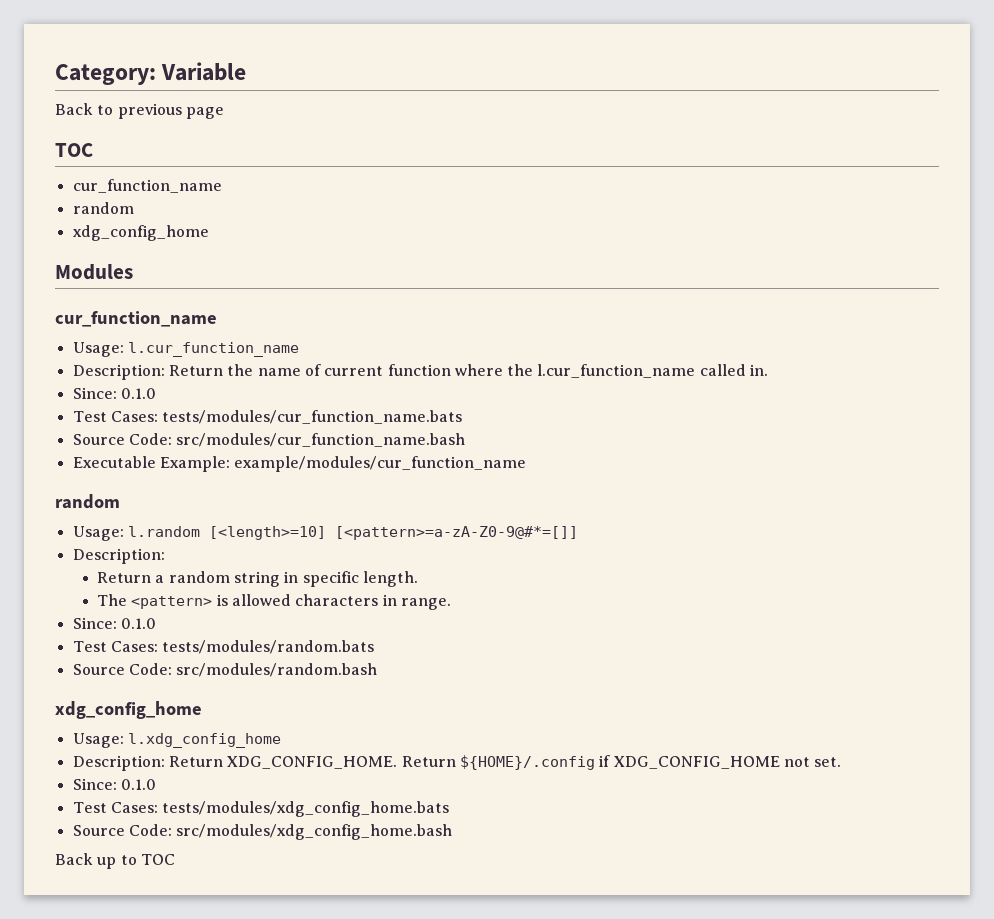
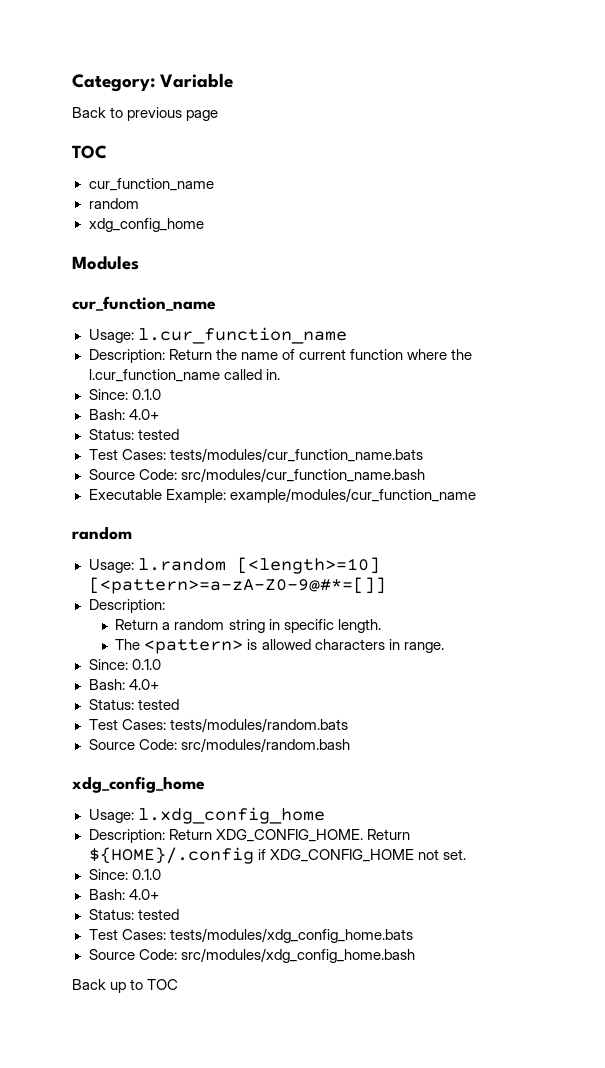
  Description: Return the name of current function where the l.cur_function_name called in.
  Since: 0.1.0
+ Bash: 4.0+
+ Status: tested
  The <pattern> is allowed characters in range.
  Since: 0.1.0
+ Bash: 4.0+
+ Status: tested
  Return ${HOME}/.config if XDG_CONFIG_HOME not set.
  Since: 0.1.0
+ Bash: 4.0+
+ Status: tested

